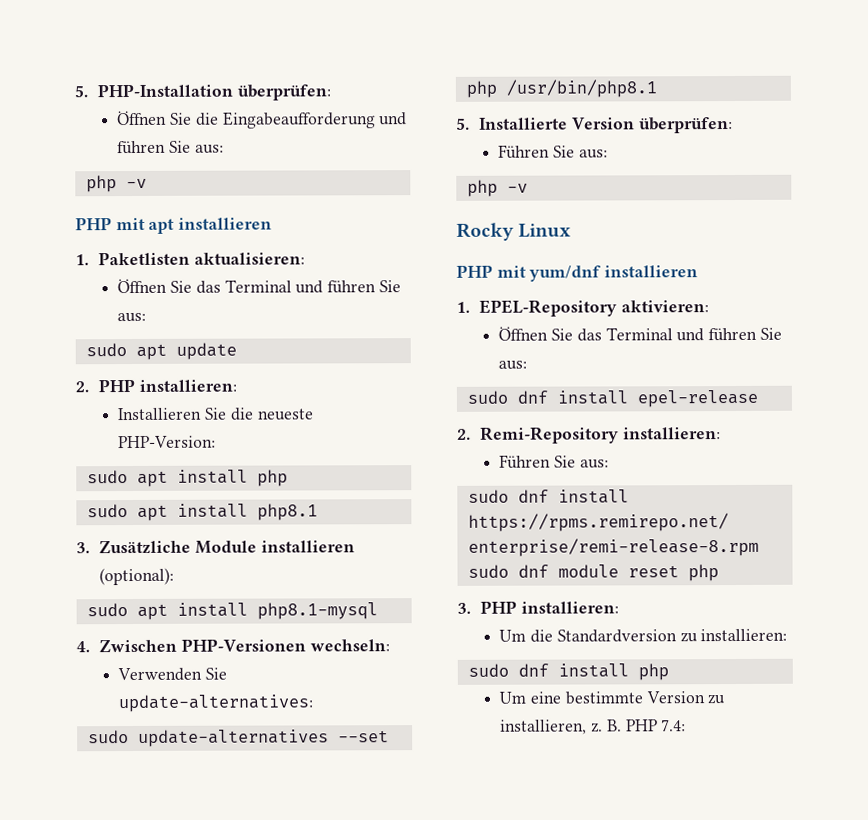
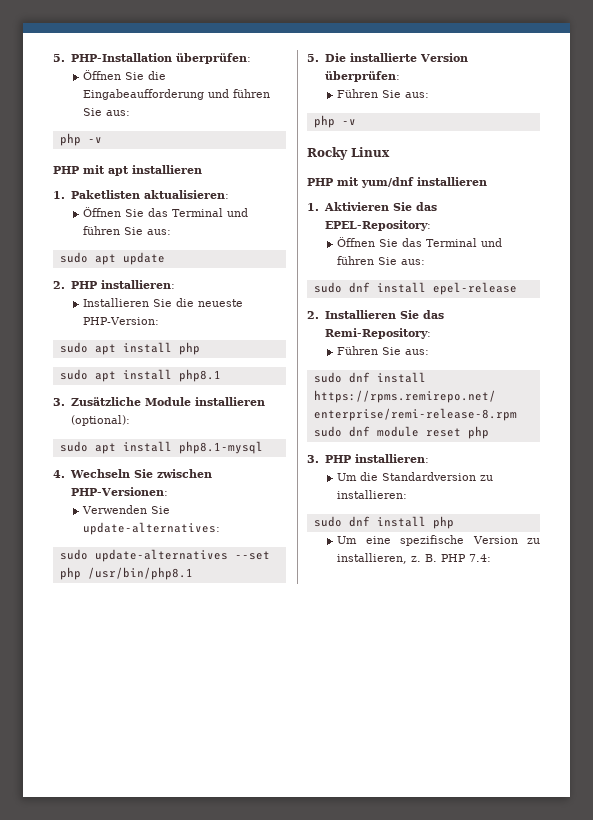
- 4. Zwischen PHP-Versionen wechseln:
+ 4. Wechseln Sie zwischen PHP-Versionen:
- 5. Installierte Version überprüfen:
+ 5. Die installierte Version überprüfen:
- 1. EPEL-Repository aktivieren:
+ 1. Aktivieren Sie das EPEL-Repository:
- 2. Remi-Repository installieren:
+ 2. Installieren Sie das Remi-Repository:
- Um eine bestimmte Version zu installieren, z.
+ Um eine spezifische Version zu installieren, z.

